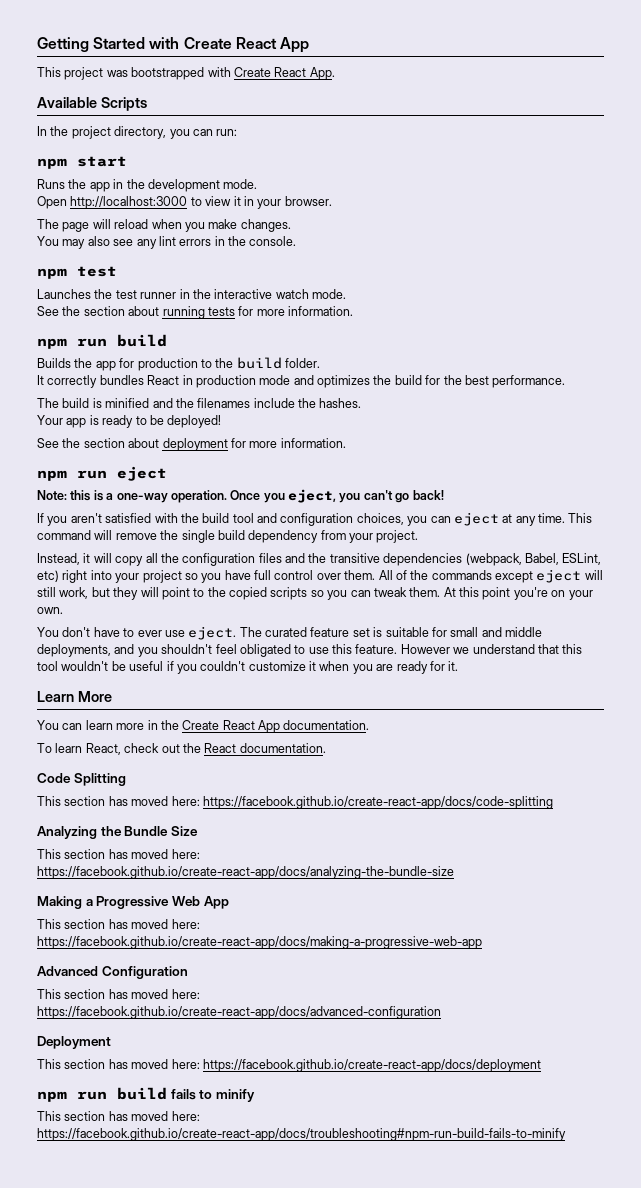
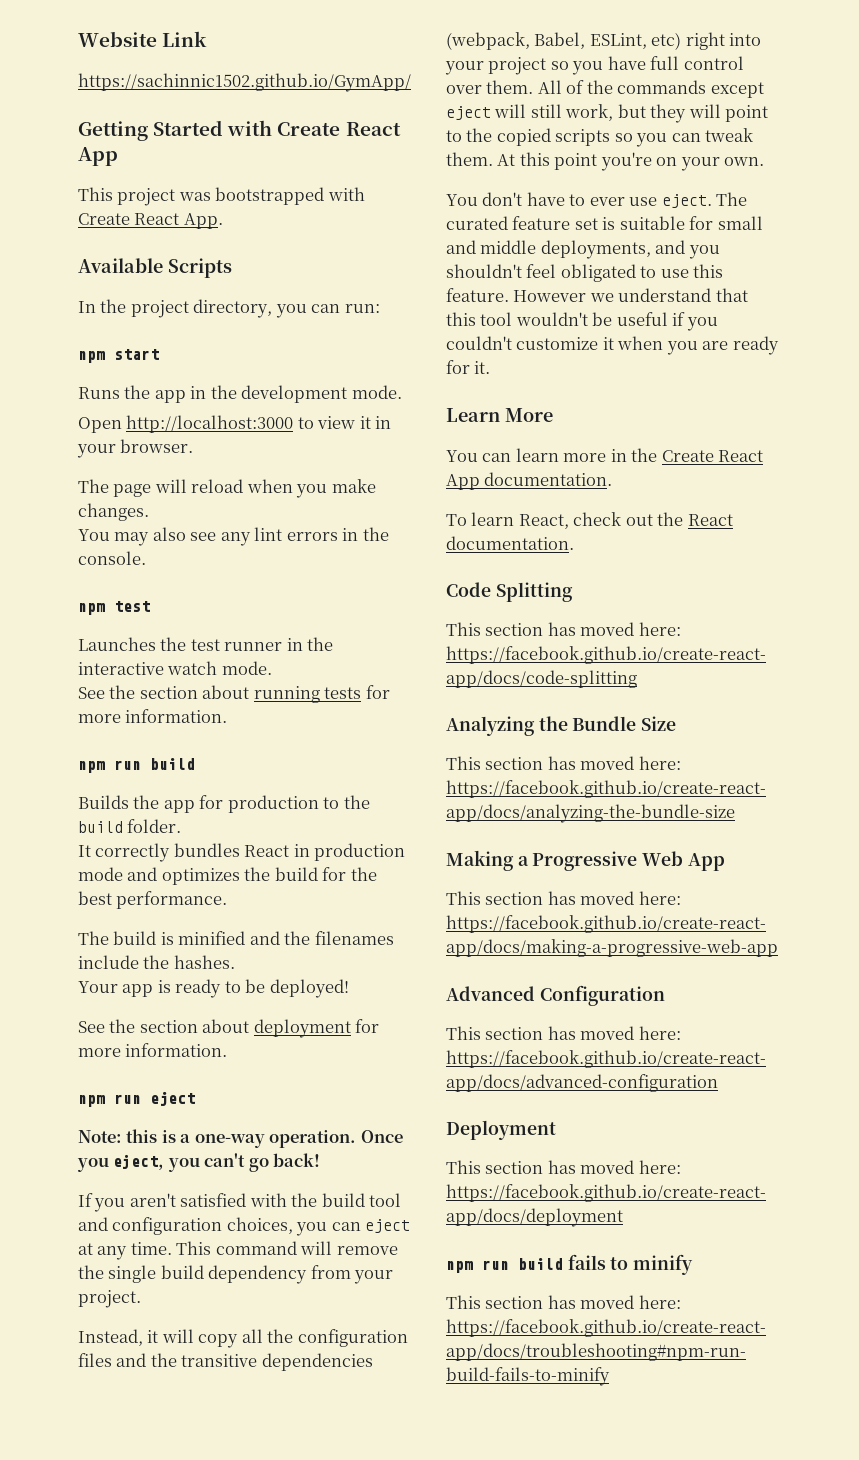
+ Website Link
+ https://sachinnic1502.github.io/GymApp/

